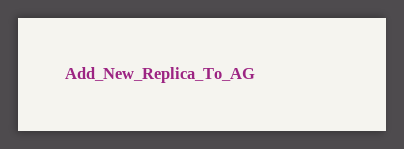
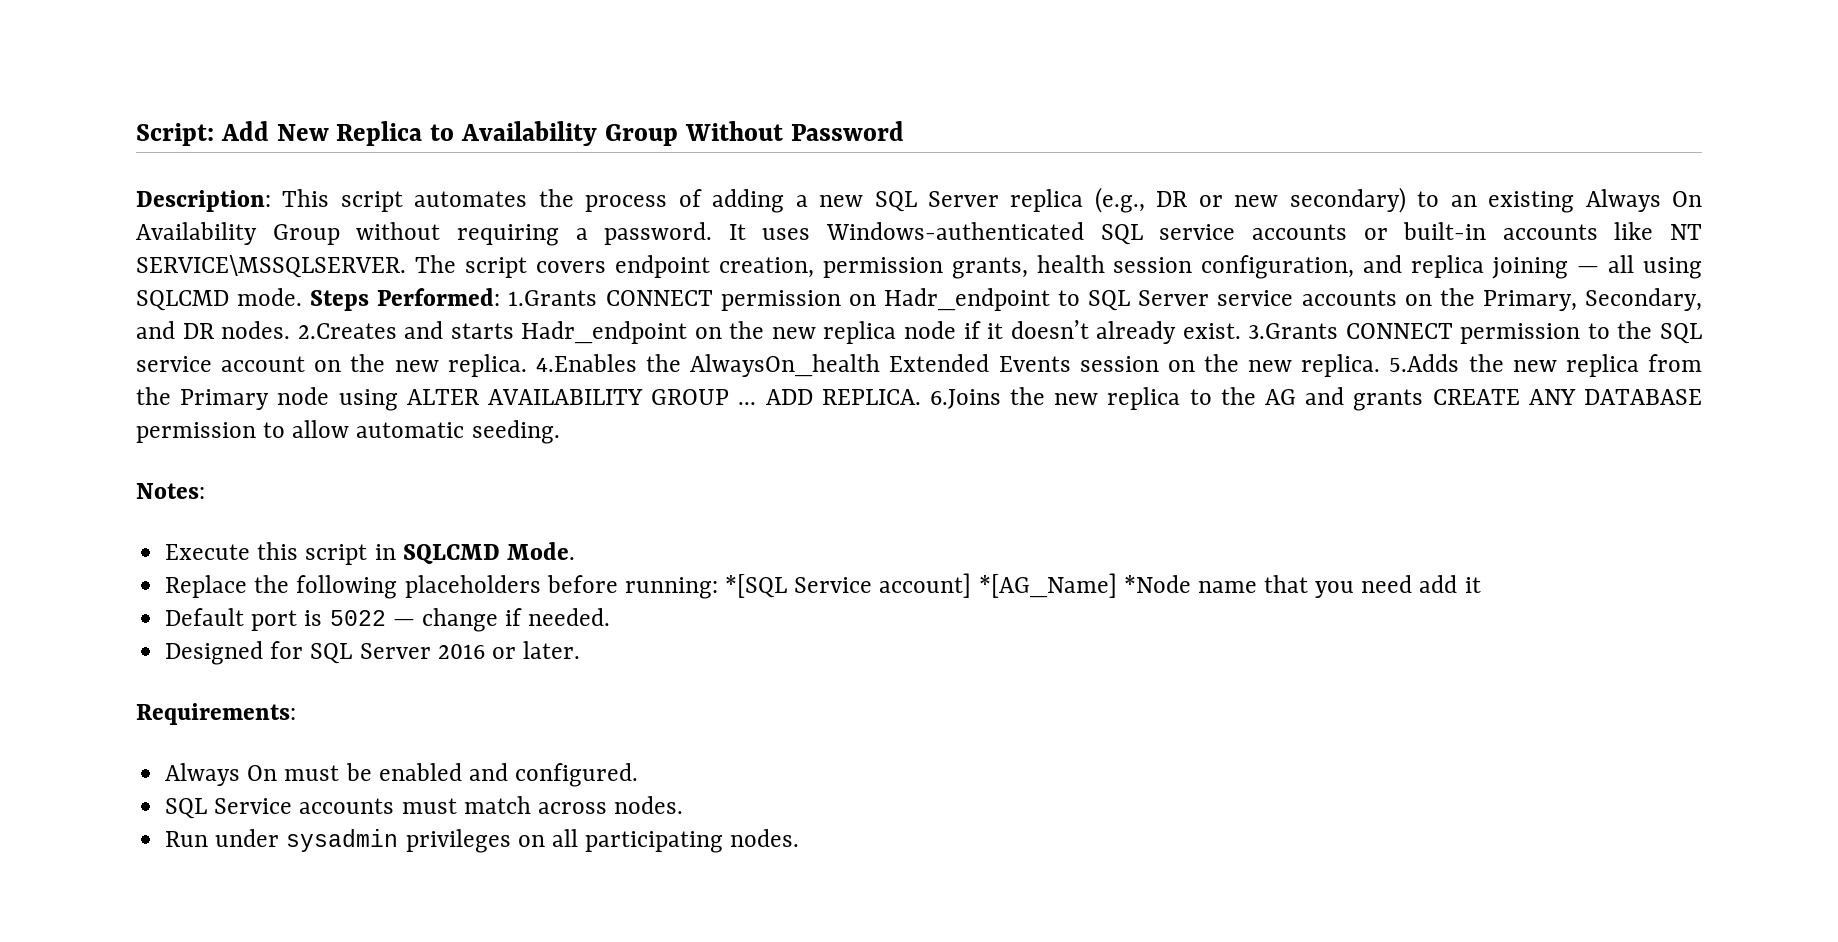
- Add_New_Replica_To_AG
+ Script: Add New Replica to Availability Group Without Password
+ Description: This script automates the process of adding a new SQL Server replica (e.g., DR or new secondary) to an existing Always On Availability Group without requiring a password. It uses Windows-authenticated SQL service accounts or built-in accounts like NT SERVICE\MSSQLSERVER. The script covers endpoint creation, permission grants, health session configuration, and replica joining — all using SQLCMD mode. Steps Performed: 1.Grants CONNECT permission on Hadr_endpoint to SQL Server service accounts on the Primary, Secondary, and DR nodes. 2.Creates and starts Hadr_endpoint on the new replica node if it doesn’t already exist. 3.Grants CONNECT permission to the SQL service account on the new replica. 4.Enables the AlwaysOn_health Extended Events session on the new replica. 5.Adds the new replica from the Primary node using ALTER AVAILABILITY GROUP ... ADD REPLICA. 6.Joins the new replica to the AG and grants CREATE ANY DATABASE permission to allow automatic seeding.
+ Notes:
+ Execute this script in SQLCMD Mode.
+ Replace the following placeholders before running: *[SQL Service account] *[AG_Name] *Node name that you need add it
+ Default port is 5022 — change if needed.
+ Designed for SQL Server 2016 or later.
+ Requirements:
+ Always On must be enabled and configured.
+ SQL Service accounts must match across nodes.
+ Run under sysadmin privileges on all participating nodes.

